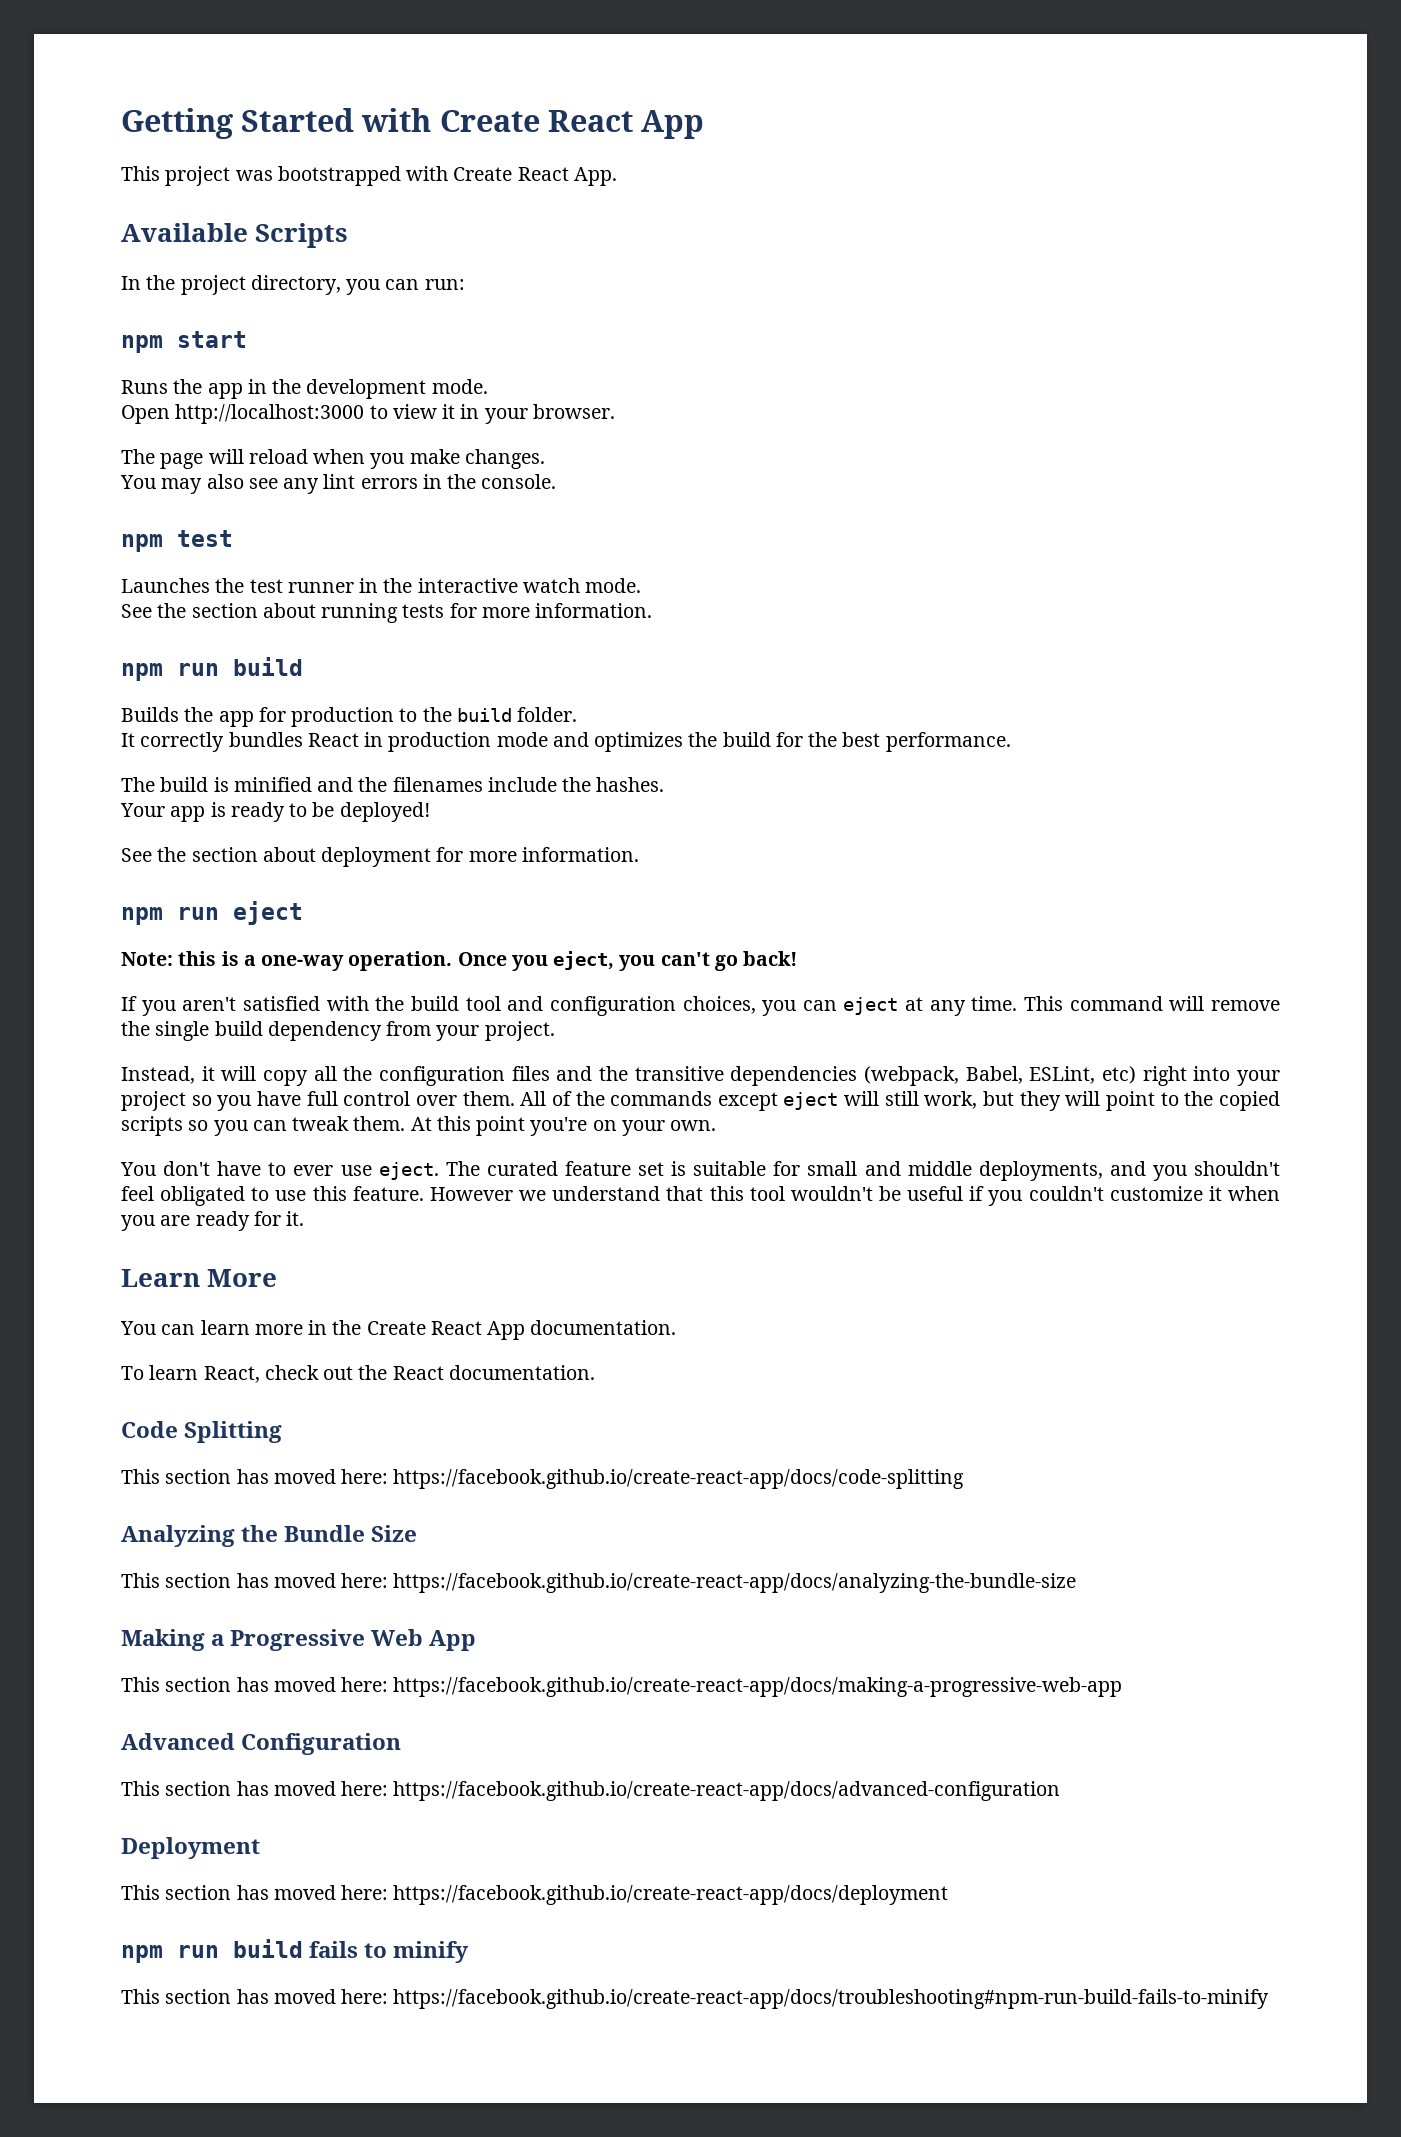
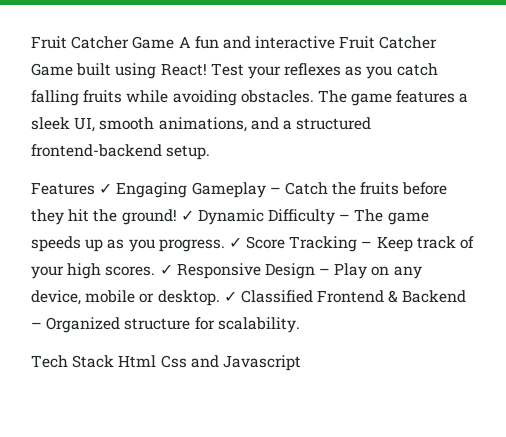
- Getting Started with Create React App
- This project was bootstrapped with Create React App.
- Available Scripts
- In the project directory, you can run:
- npm start
- Runs the app in the development mode.
- Open http://localhost:3000 to view it in your browser.
- The page will reload when you make changes.
- You may also see any lint errors in the console.
- npm test
- Launches the test runner in the interactive watch mode.
- See the section about running tests for more information.
- npm run build
- Builds the app for production to the build folder.
- It correctly bundles React in production mode and optimizes the build for the best performance.
- The build is minified and the filenames include the hashes.
- Your app is ready to be deployed!
- See the section about deployment for more information.
- npm run eject
- Note: this is a one-way operation. Once you eject, you can't go back!
- If you aren't satisfied with the build tool and configuration choices, you can eject at any time. This command will remove the single build dependency from your project.
- Instead, it will copy all the configuration files and the transitive dependencies (webpack, Babel, ESLint, etc) right into your project so you have full control over them. All of the commands except eject will still work, but they will point to the copied scripts so you can tweak them. At this point you're on your own.
- You don't have to ever use eject. The curated feature set is suitable for small and middle deployments, and you shouldn't feel obligated to use this feature. However we understand that this tool wouldn't be useful if you couldn't customize it when you are ready for it.
- Learn More
- You can learn more in the Create React App documentation.
- To learn React, check out the React documentation.
- Code Splitting
- This section has moved here: https://facebook.github.io/create-react-app/docs/code-splitting
- Analyzing the Bundle Size
- This section has moved here: https://facebook.github.io/create-react-app/docs/analyzing-the-bundle-size
- Making a Progressive Web App
- This section has moved here: https://facebook.github.io/create-react-app/docs/making-a-progressive-web-app
- Advanced Configuration
- This section has moved here: https://facebook.github.io/create-react-app/docs/advanced-configuration
- Deployment
- This section has moved here: https://facebook.github.io/create-react-app/docs/deployment
- npm run build fails to minify
- This section has moved here: https://facebook.github.io/create-react-app/docs/troubleshooting#npm-run-build-fails-to-minify
+ Fruit Catcher Game A fun and interactive Fruit Catcher Game built using React! Test your reflexes as you catch falling fruits while avoiding obstacles. The game features a sleek UI, smooth animations, and a structured frontend-backend setup.
+ Features ✓ Engaging Gameplay – Catch the fruits before they hit the ground! ✓ Dynamic Difficulty – The game speeds up as you progress. ✓ Score Tracking – Keep track of your high scores. ✓ Responsive Design – Play on any device, mobile or desktop. ✓ Classified Frontend & Backend – Organized structure for scalability.
+ Tech Stack Html Css and Javascript

